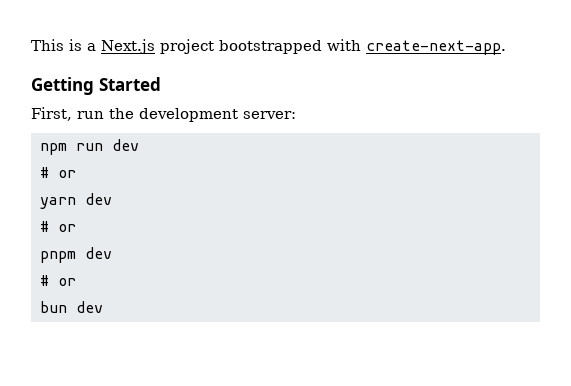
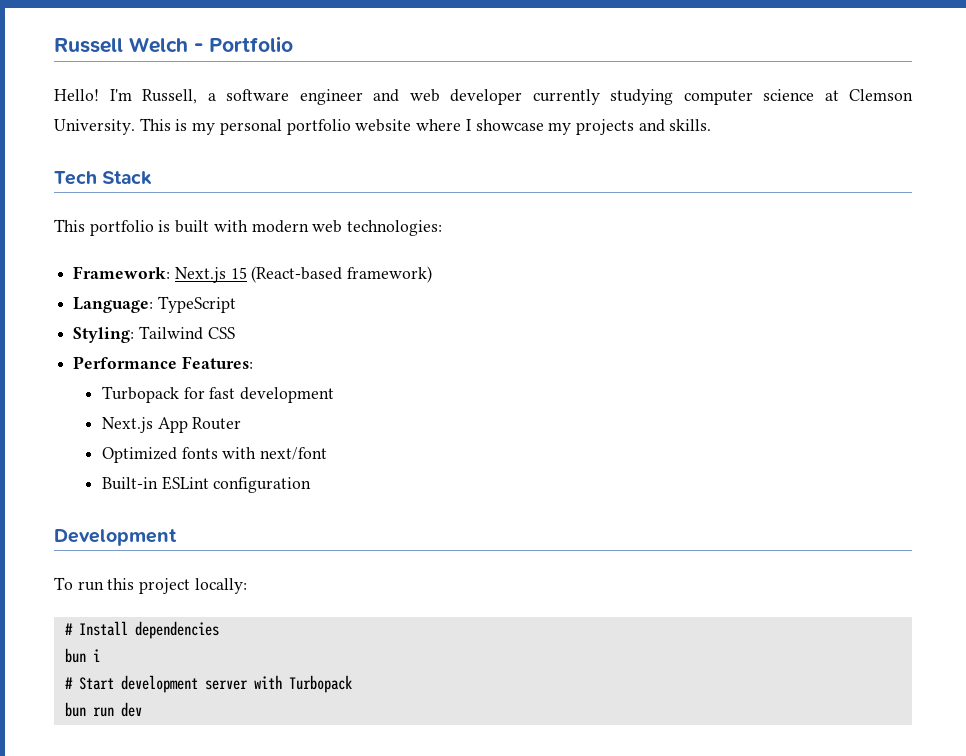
- This is a Next.js project bootstrapped with create-next-app.
- Getting Started
- First, run the development server:
- npm run dev
- # or
- yarn dev
- # or
- pnpm dev
- # or
- bun dev
+ Russell Welch - Portfolio
+ Hello! I'm Russell, a software engineer and web developer currently studying computer science at Clemson University. This is my personal portfolio website where I showcase my projects and skills.
+ Tech Stack
+ This portfolio is built with modern web technologies:
+ Framework: Next.js 15 (React-based framework)
+ Language: TypeScript
+ Styling: Tailwind CSS
+ Performance Features:
+ Turbopack for fast development
+ Next.js App Router
+ Optimized fonts with next/font
+ Built-in ESLint configuration
+ Development
+ To run this project locally:
+ # Install dependencies
+ bun i
+ # Start development server with Turbopack
+ bun run dev

